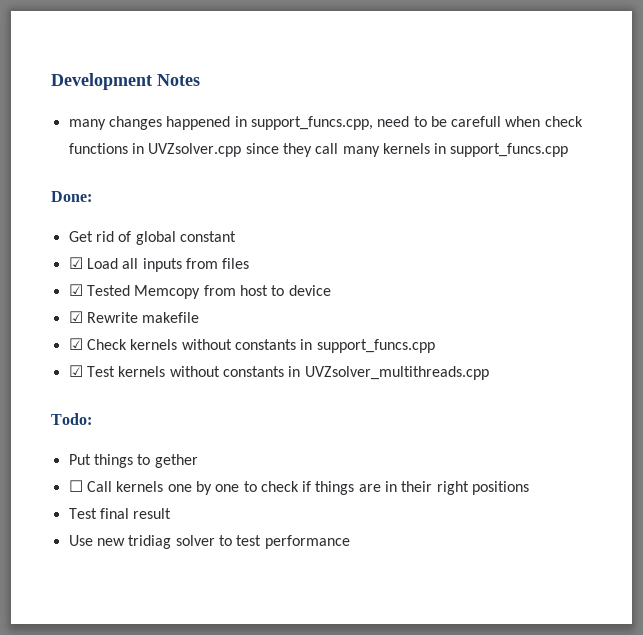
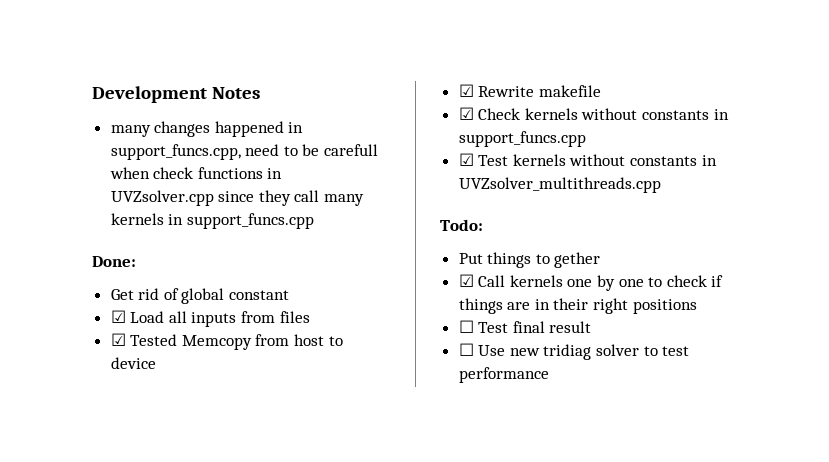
- ☐ Call kernels one by one to check if things are in their right positions
+ ☑ Call kernels one by one to check if things are in their right positions
- Test final result
+ ☐ Test final result
- Use new tridiag solver to test performance
+ ☐ Use new tridiag solver to test performance

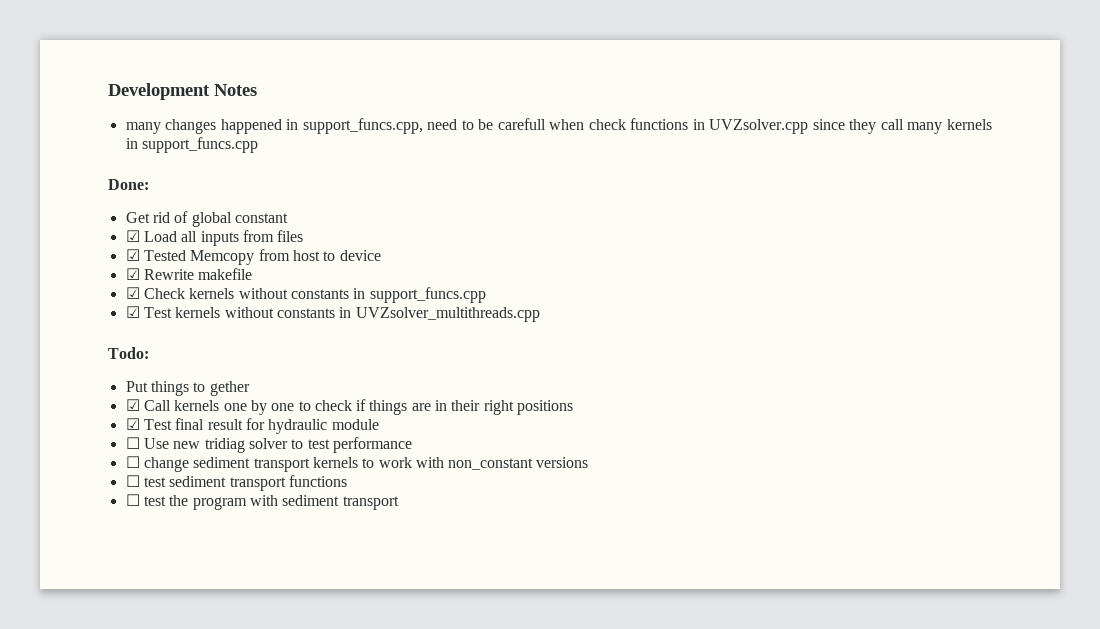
- ☐ Test final result
+ ☑ Test final result for hydraulic module
+ ☐ change sediment transport kernels to work with non_constant versions
+ ☐ test sediment transport functions
+ ☐ test the program with sediment transport

